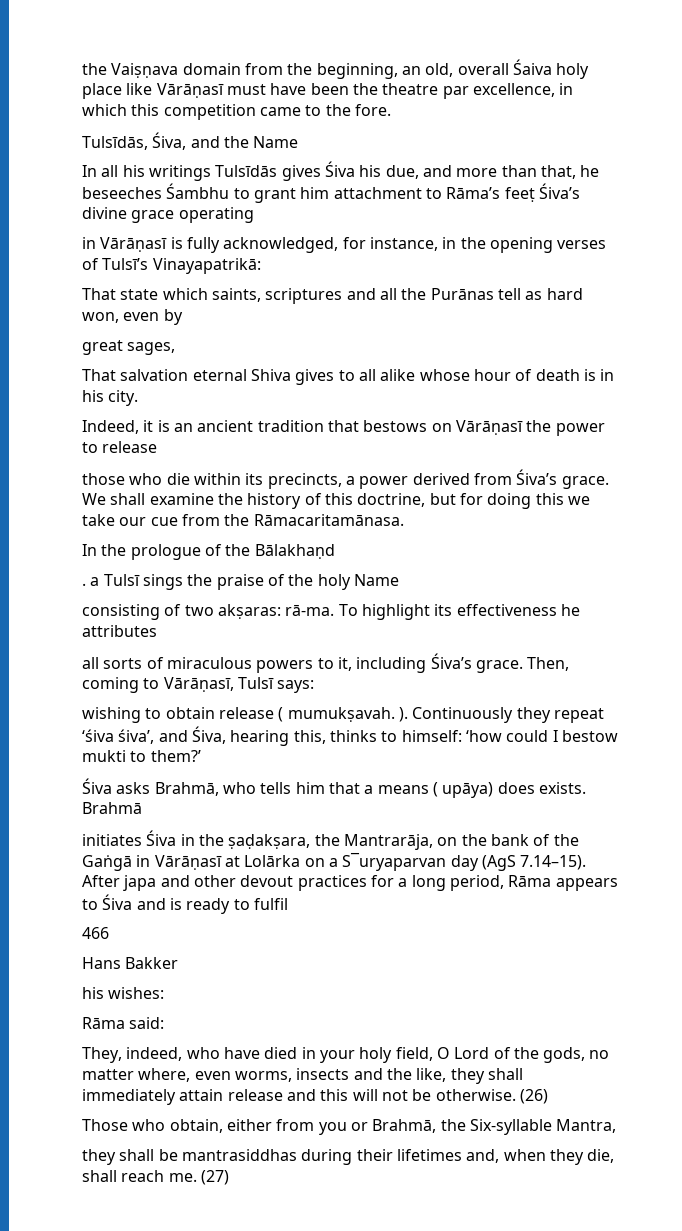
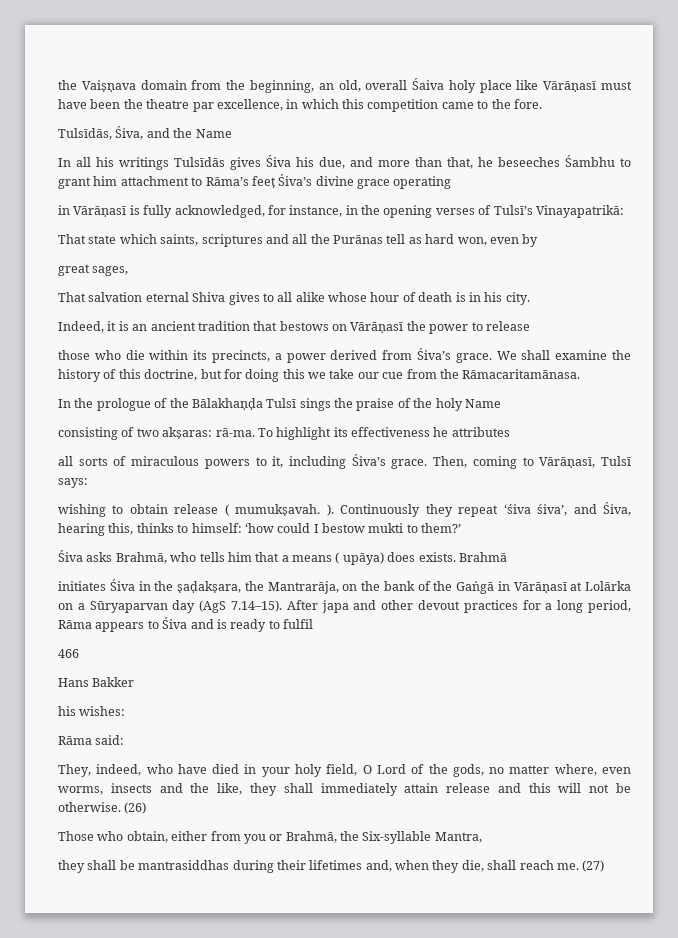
- In the prologue of the Bālakhaṇd
- . a Tulsī sings the praise of the holy Name
+ In the prologue of the Bālakhaṇḍa Tulsī sings the praise of the holy Name
- initiates Śiva in the ṣaḍakṣara, the Mantrarāja, on the bank of the Gaṅgā in Vārāṇasī at Lolārka on a S¯uryaparvan day (AgS 7.14–15). After japa and other devout practices for a long period, Rāma appears to Śiva and is ready to fulfil
+ initiates Śiva in the ṣaḍakṣara, the Mantrarāja, on the bank of the Gaṅgā in Vārāṇasī at Lolārka on a Sūryaparvan day (AgS 7.14–15). After japa and other devout practices for a long period, Rāma appears to Śiva and is ready to fulfil

